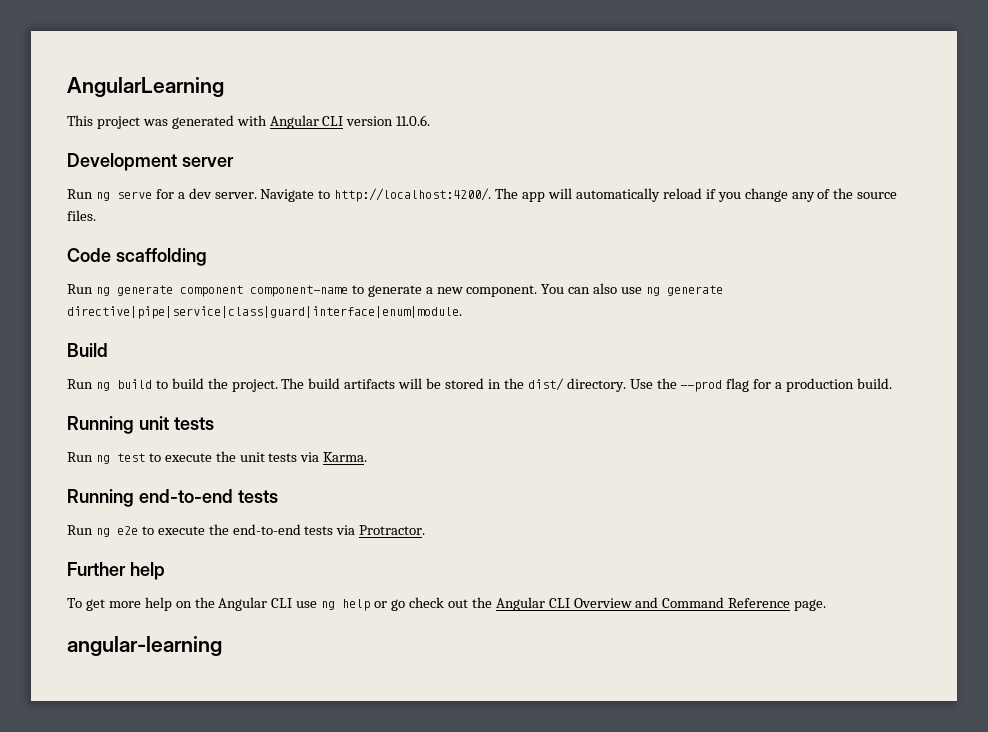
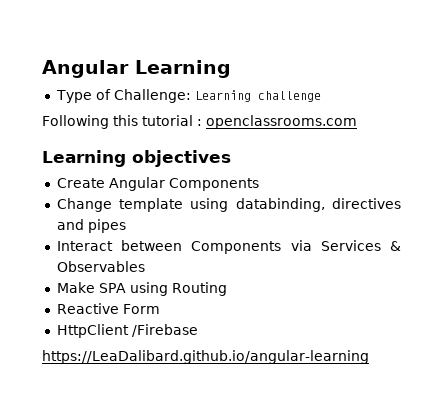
- AngularLearning
- This project was generated with Angular CLI version 11.0.6.
- Development server
- Run ng serve for a dev server. Navigate to http://localhost:4200/. The app will automatically reload if you change any of the source files.
- Code scaffolding
- Run ng generate component component-name to generate a new component. You can also use ng generate directive|pipe|service|class|guard|interface|enum|module.
- Build
- Run ng build to build the project. The build artifacts will be stored in the dist/ directory. Use the --prod flag for a production build.
- Running unit tests
- Run ng test to execute the unit tests via Karma.
- Running end-to-end tests
- Run ng e2e to execute the end-to-end tests via Protractor.
- Further help
- To get more help on the Angular CLI use ng help or go check out the Angular CLI Overview and Command Reference page.
- angular-learning
+ Angular Learning
+ Type of Challenge: Learning challenge
+ Following this tutorial : openclassrooms.com
+ Learning objectives
+ Create Angular Components
+ Change template using databinding, directives and pipes
+ Interact between Components via Services & Observables
+ Make SPA using Routing
+ Reactive Form
+ HttpClient /Firebase
+ https://LeaDalibard.github.io/angular-learning

